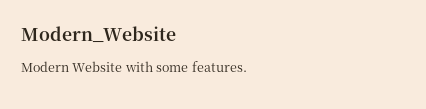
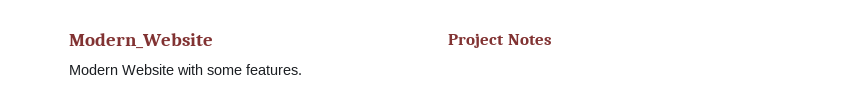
+ Project Notes

